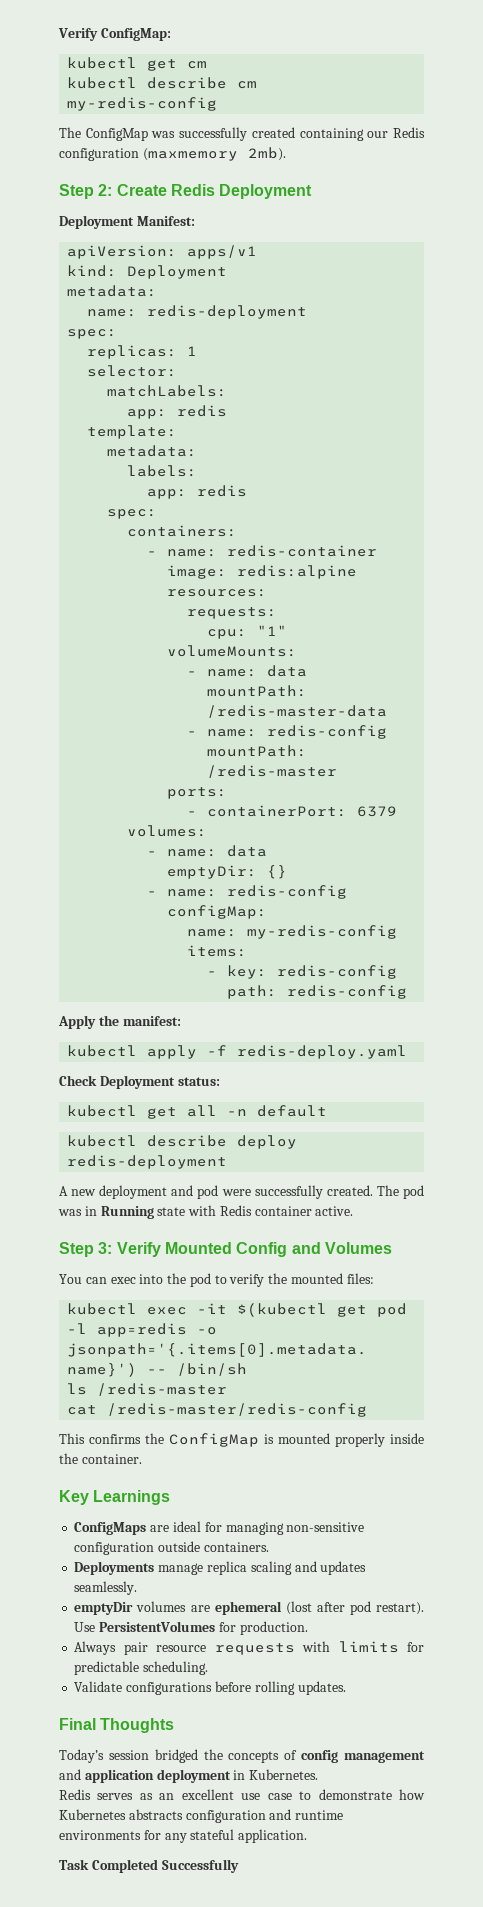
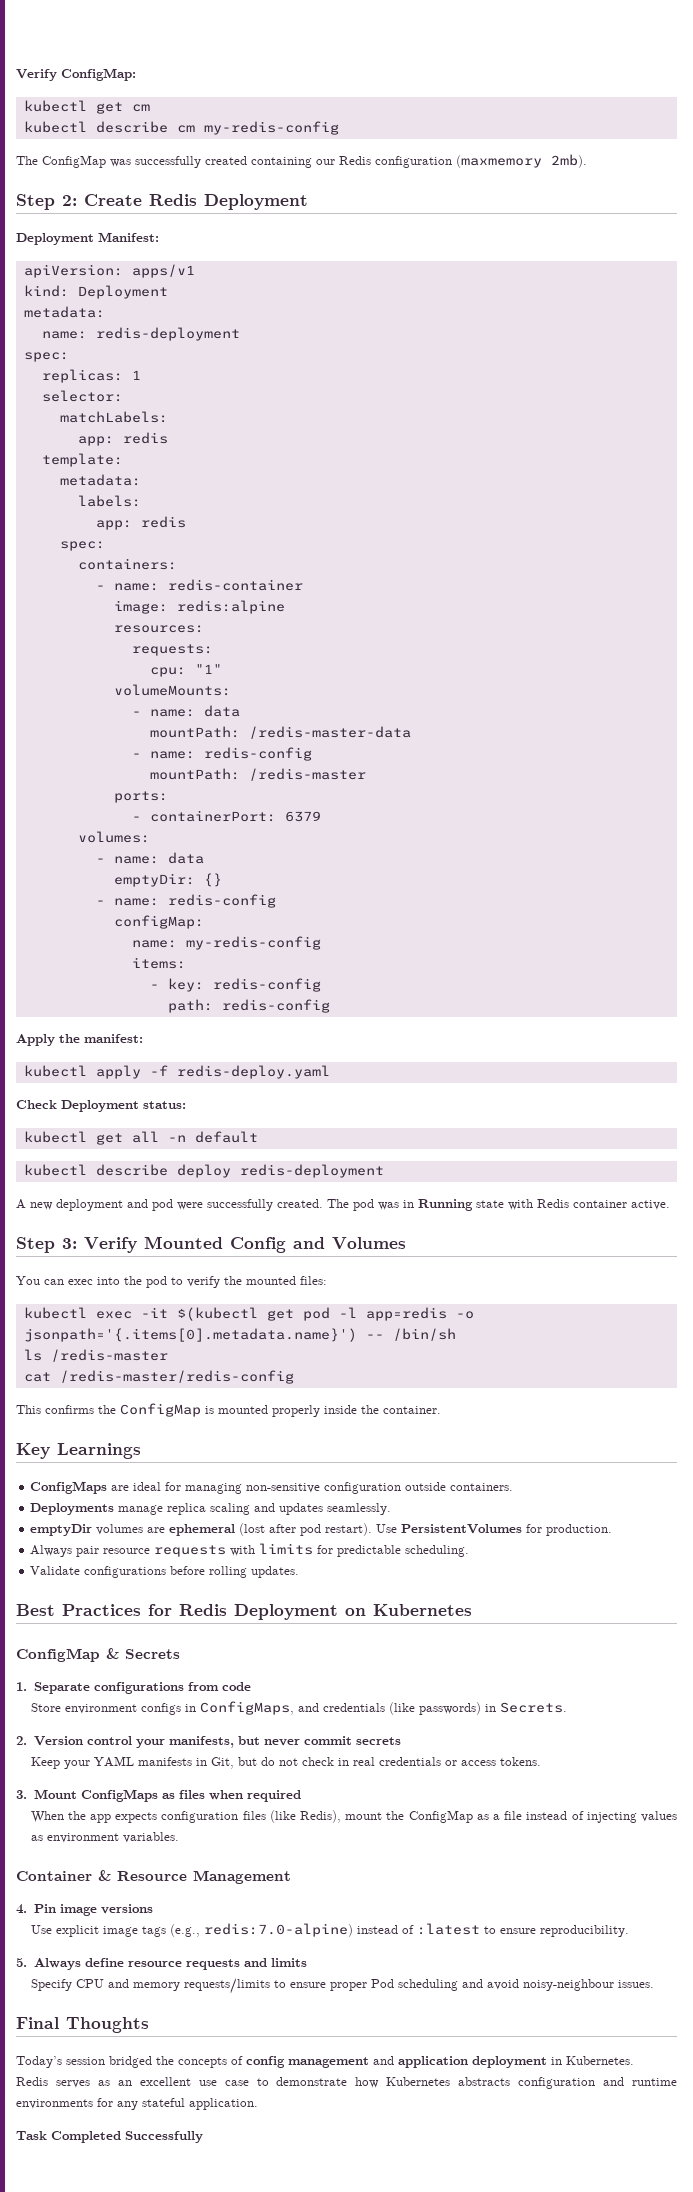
+ Best Practices for Redis Deployment on Kubernetes
+ ConfigMap & Secrets
+ 1. Separate configurations from code
+ Store environment configs in ConfigMaps, and credentials (like passwords) in Secrets.
+ 2. Version control your manifests, but never commit secrets
+ Keep your YAML manifests in Git, but do not check in real credentials or access tokens.
+ 3. Mount ConfigMaps as files when required
+ When the app expects configuration files (like Redis), mount the ConfigMap as a file instead of injecting values as environment variables.
+ Container & Resource Management
+ 4. Pin image versions
+ Use explicit image tags (e.g., redis:7.0-alpine) instead of :latest to ensure reproducibility.
+ 5. Always define resource requests and limits
+ Specify CPU and memory requests/limits to ensure proper Pod scheduling and avoid noisy-neighbour issues.

